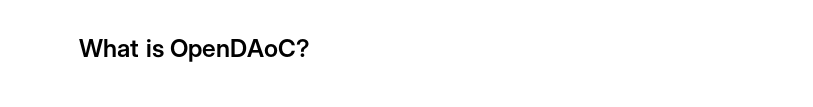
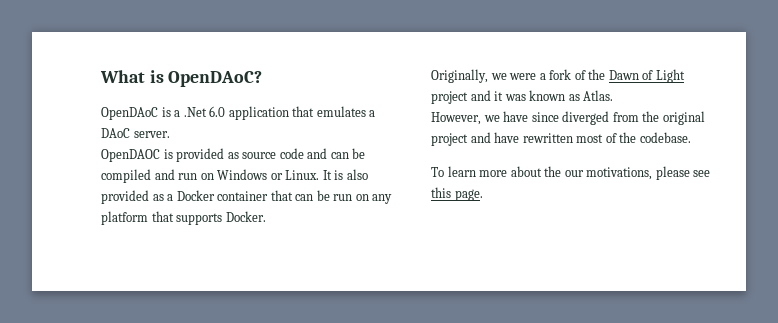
+ OpenDAoC is a .Net 6.0 application that emulates a DAoC server.
+ OpenDAOC is provided as source code and can be compiled and run on Windows or Linux. It is also provided as a Docker container that can be run on any platform that supports Docker.
+ Originally, we were a fork of the Dawn of Light project and it was known as Atlas.
+ However, we have since diverged from the original project and have rewritten most of the codebase.
+ To learn more about the our motivations, please see this page.

